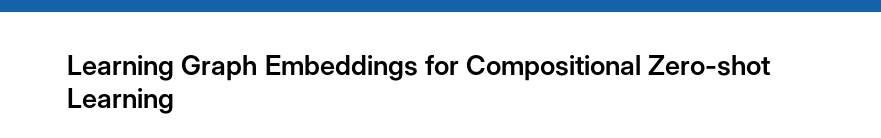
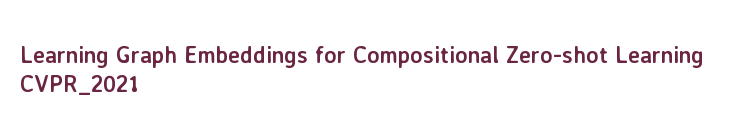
- Learning Graph Embeddings for Compositional Zero-shot Learning
+ Learning Graph Embeddings for Compositional Zero-shot Learning CVPR_2021

